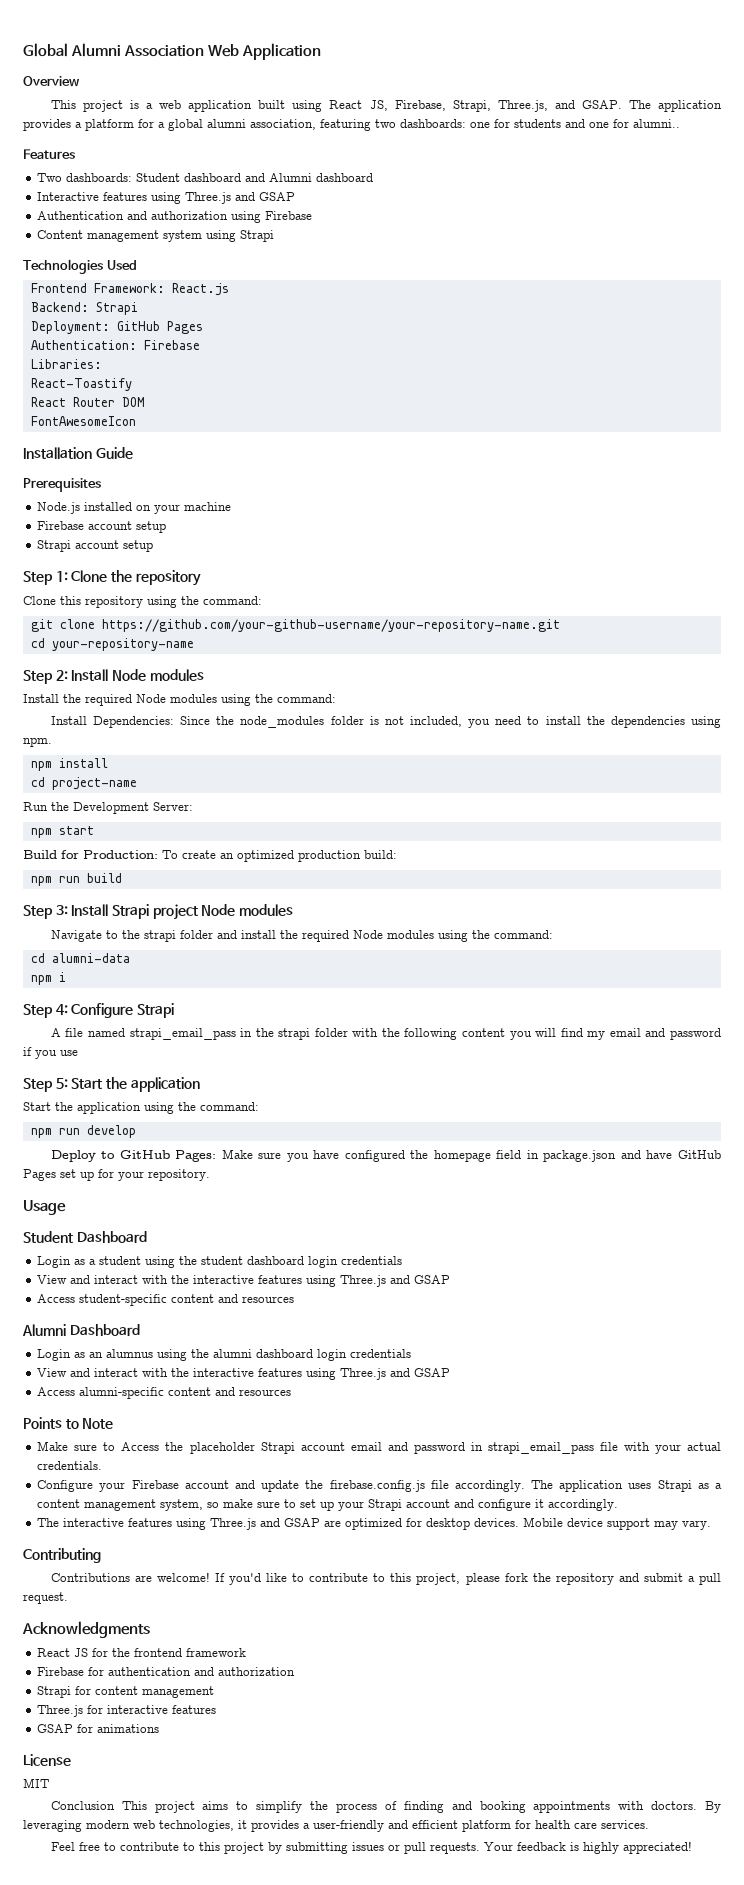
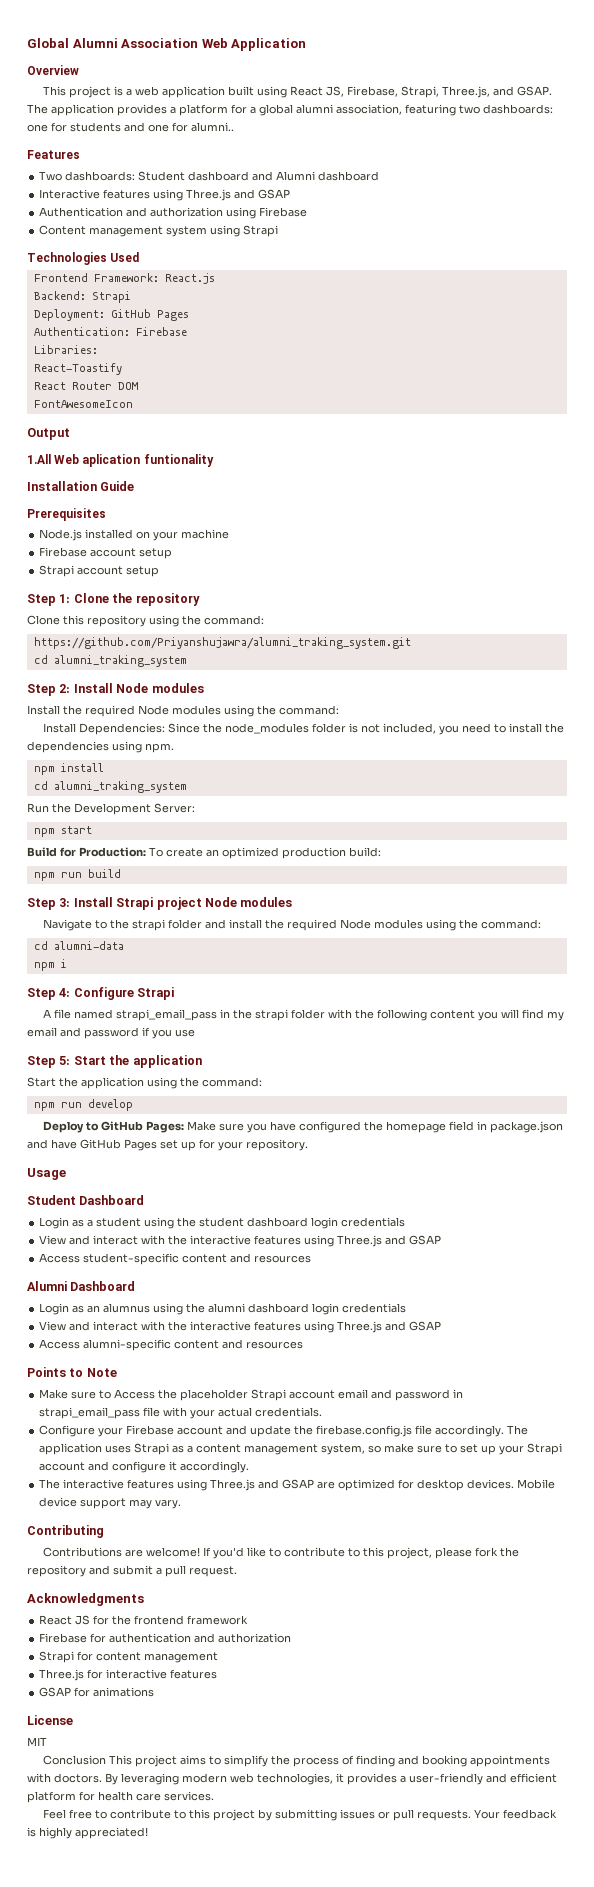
+ Output
+ 1.All Web aplication funtionality
- git clone https://github.com/your-github-username/your-repository-name.git
- cd your-repository-name
+ https://github.com/Priyanshujawra/alumni_traking_system.git
+ cd alumni_traking_system
  npm install
- cd project-name
+ cd alumni_traking_system

